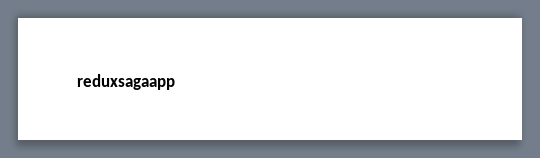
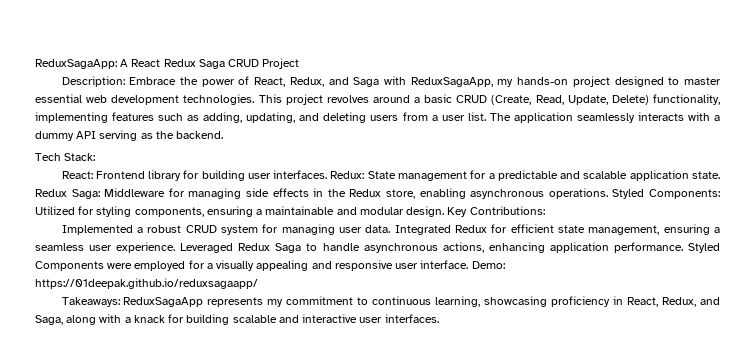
- reduxsagaapp
+ ReduxSagaApp: A React Redux Saga CRUD Project
+ Description: Embrace the power of React, Redux, and Saga with ReduxSagaApp, my hands-on project designed to master essential web development technologies. This project revolves around a basic CRUD (Create, Read, Update, Delete) functionality, implementing features such as adding, updating, and deleting users from a user list. The application seamlessly interacts with a dummy API serving as the backend.
+ Tech Stack:
+ React: Frontend library for building user interfaces. Redux: State management for a predictable and scalable application state. Redux Saga: Middleware for managing side effects in the Redux store, enabling asynchronous operations. Styled Components: Utilized for styling components, ensuring a maintainable and modular design. Key Contributions:
+ Implemented a robust CRUD system for managing user data. Integrated Redux for efficient state management, ensuring a seamless user experience. Leveraged Redux Saga to handle asynchronous actions, enhancing application performance. Styled Components were employed for a visually appealing and responsive user interface. Demo: https://01deepak.github.io/reduxsagaapp/
+ Takeaways: ReduxSagaApp represents my commitment to continuous learning, showcasing proficiency in React, Redux, and Saga, along with a knack for building scalable and interactive user interfaces.

